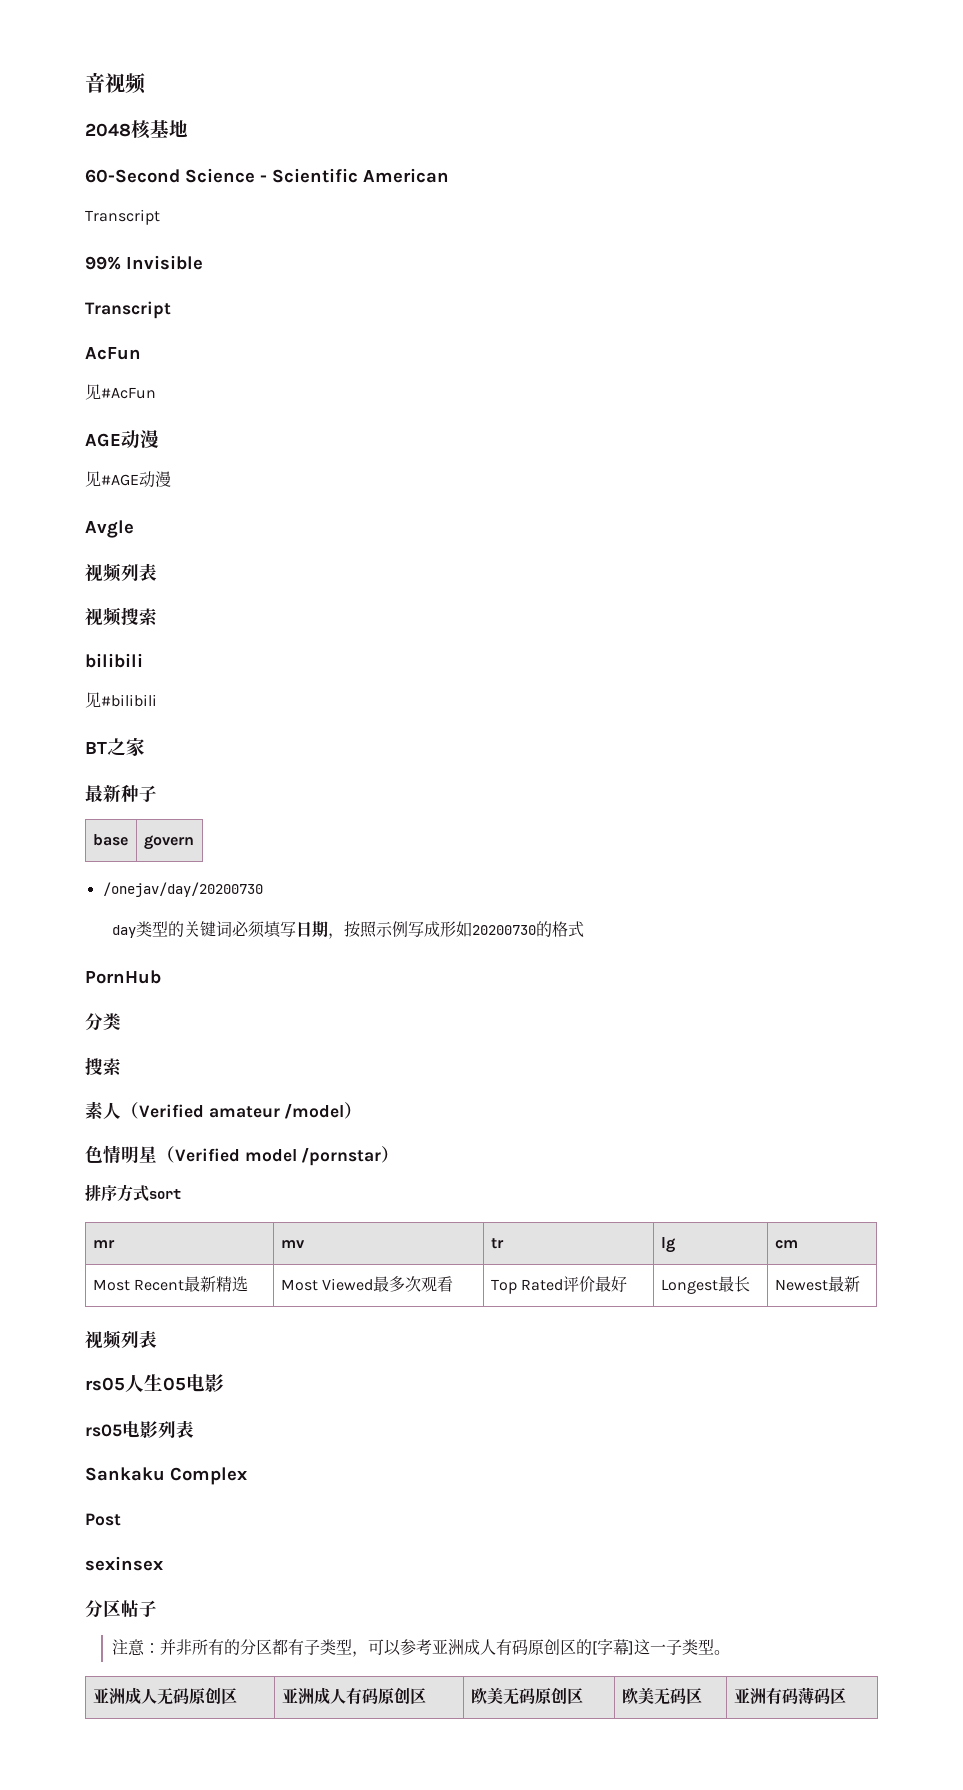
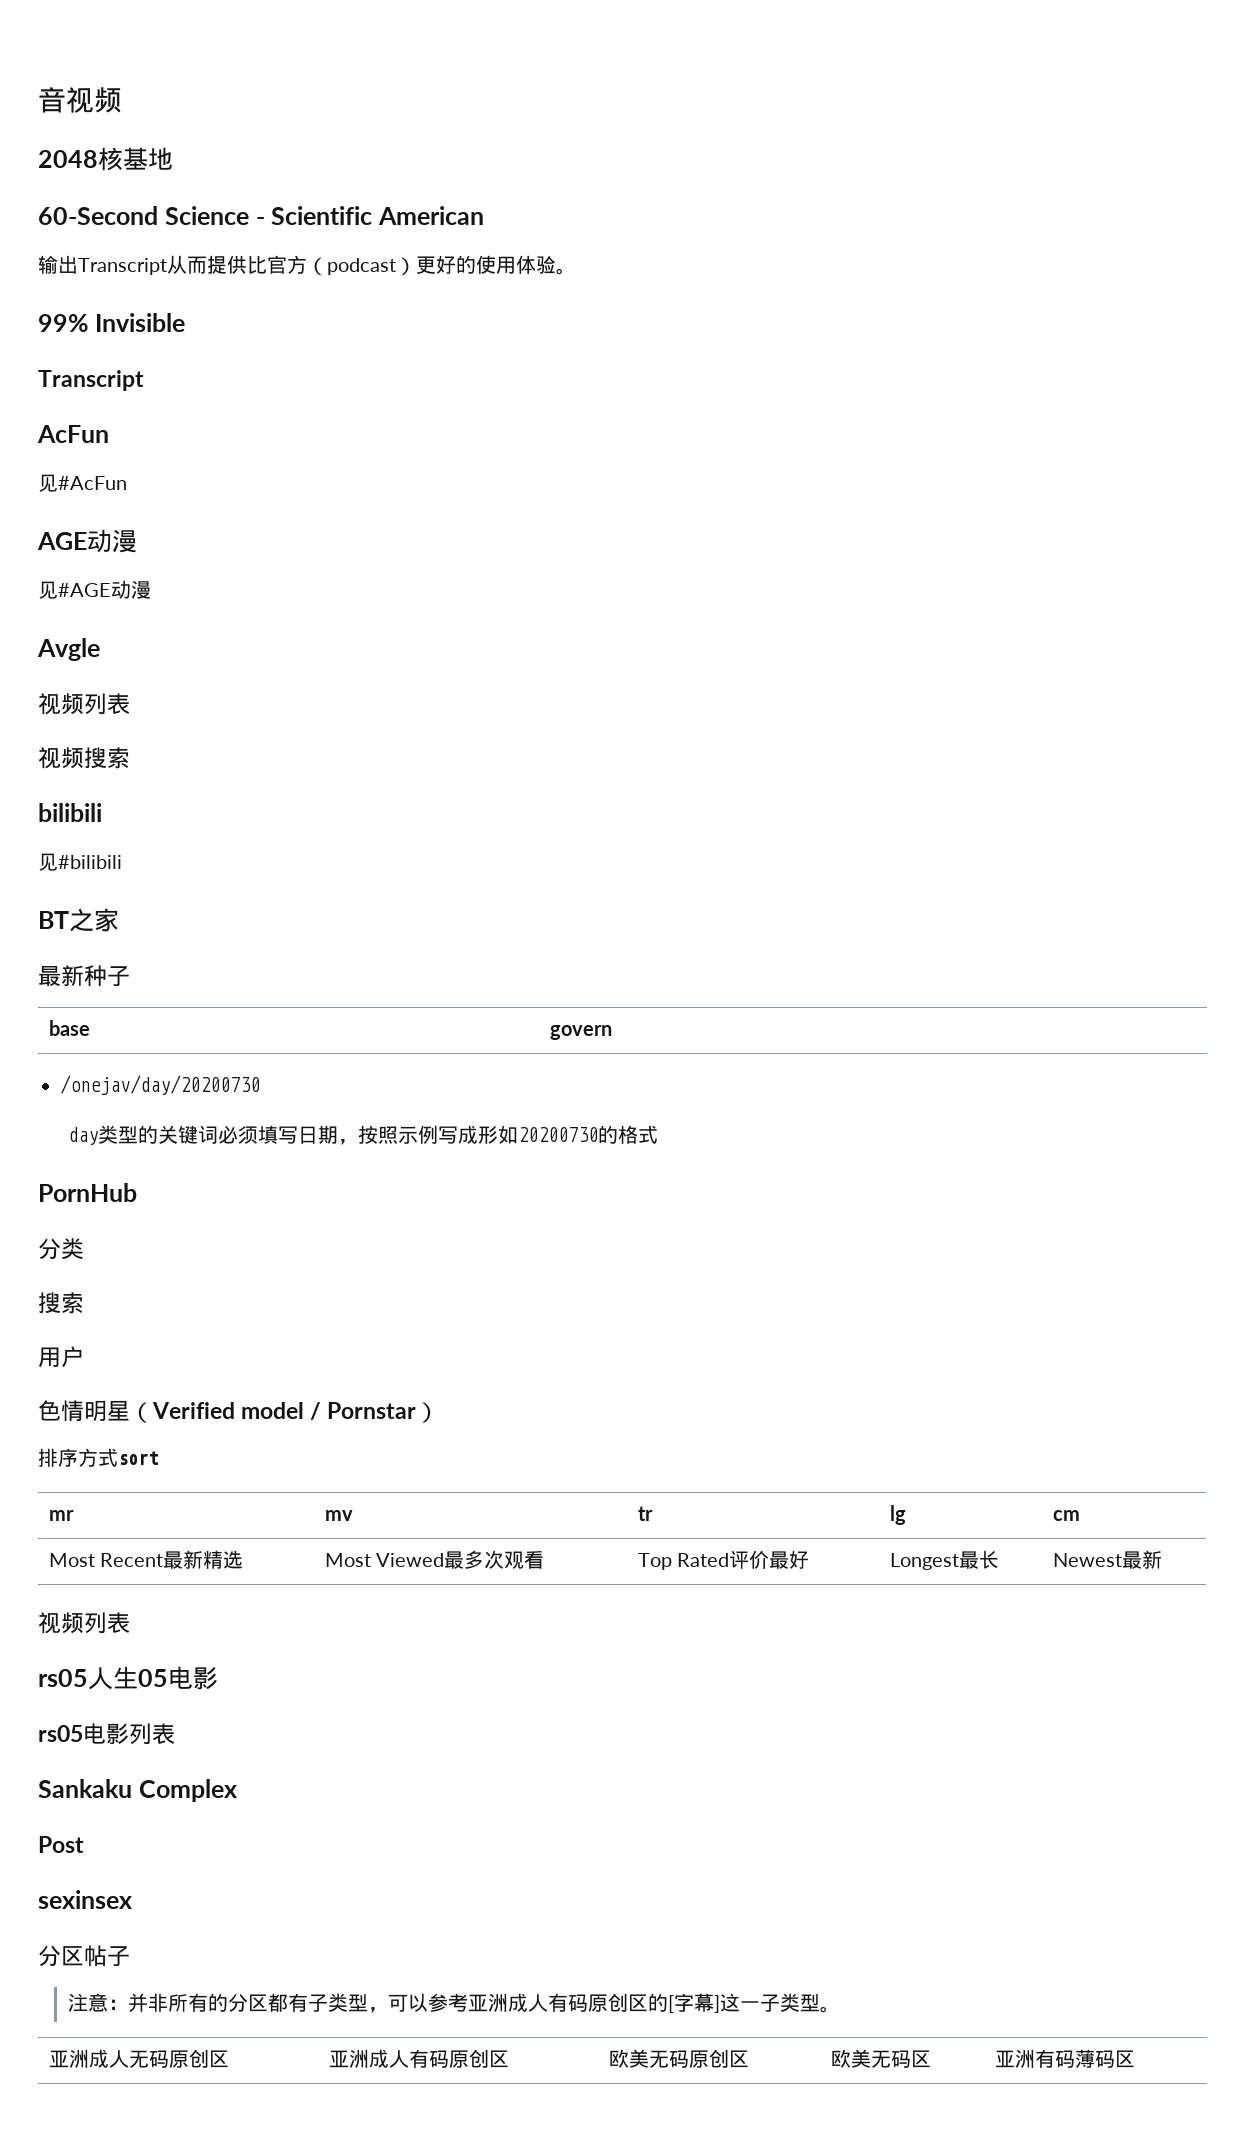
  60-Second Science - Scientific American
- Transcript
+ 输出Transcript从而提供比官方（podcast）更好的使用体验。
- 素人（Verified amateur /model）
+ 用户
- 色情明星（Verified model /pornstar）
+ 色情明星（Verified model / Pornstar）

